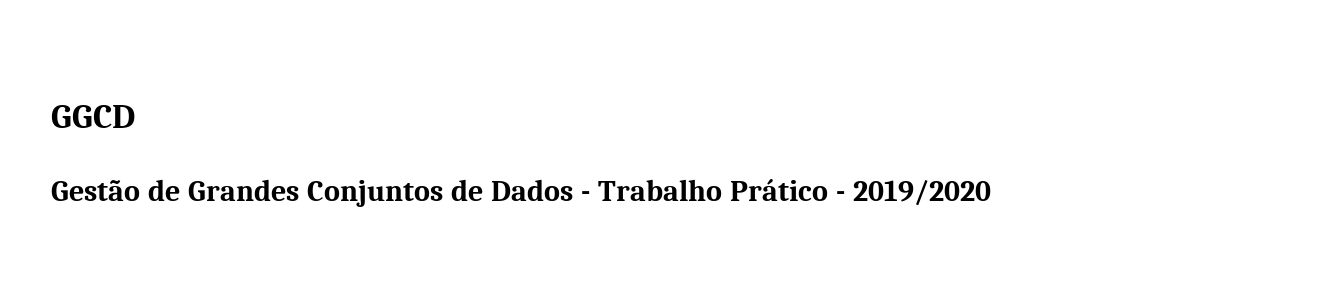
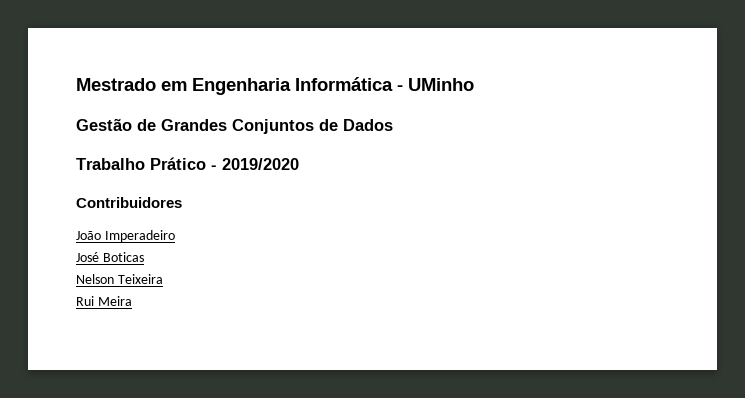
- GGCD
+ Mestrado em Engenharia Informática - UMinho
- Gestão de Grandes Conjuntos de Dados - Trabalho Prático - 2019/2020
+ Gestão de Grandes Conjuntos de Dados
+ Trabalho Prático - 2019/2020
+ Contribuidores
+ João Imperadeiro
+ José Boticas
+ Nelson Teixeira
+ Rui Meira

